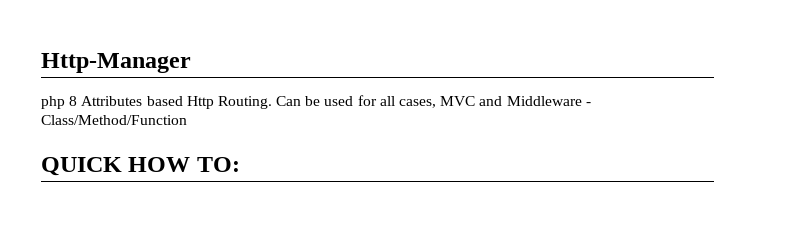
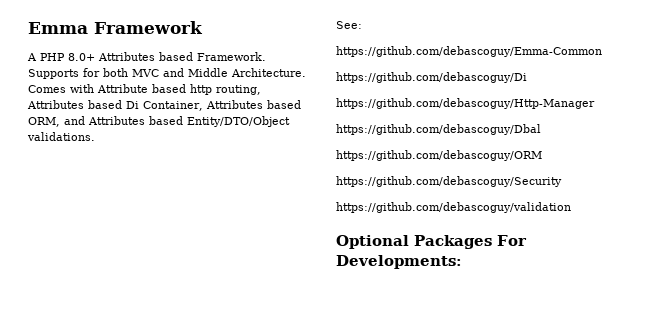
- Http-Manager
- php 8 Attributes based Http Routing. Can be used for all cases, MVC and Middleware - Class/Method/Function
- QUICK HOW TO:
+ Emma Framework
+ A PHP 8.0+ Attributes based Framework. Supports for both MVC and Middle Architecture. Comes with Attribute based http routing, Attributes based Di Container, Attributes based ORM, and Attributes based Entity/DTO/Object validations.
+ See:
+ https://github.com/debascoguy/Emma-Common
+ https://github.com/debascoguy/Di
+ https://github.com/debascoguy/Http-Manager
+ https://github.com/debascoguy/Dbal
+ https://github.com/debascoguy/ORM
+ https://github.com/debascoguy/Security
+ https://github.com/debascoguy/validation
+ Optional Packages For Developments:

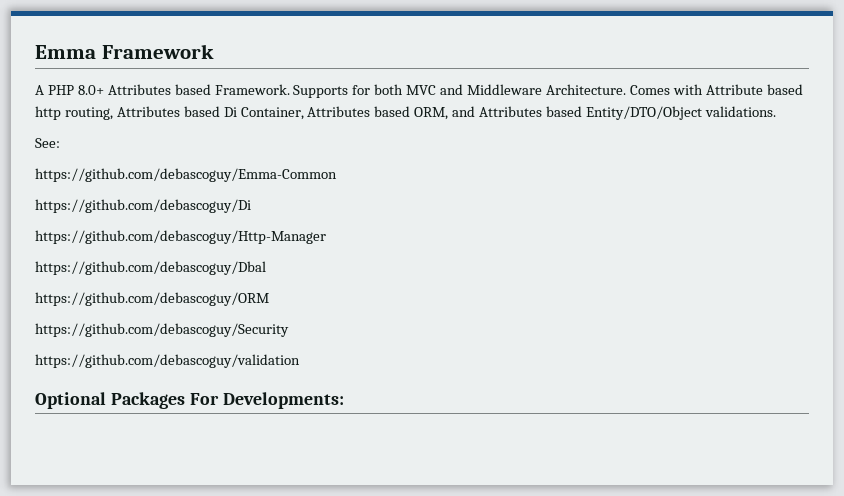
- Supports for both MVC and Middle Architecture.
+ Supports for both MVC and Middleware Architecture.

